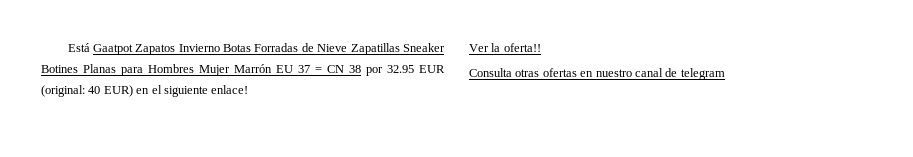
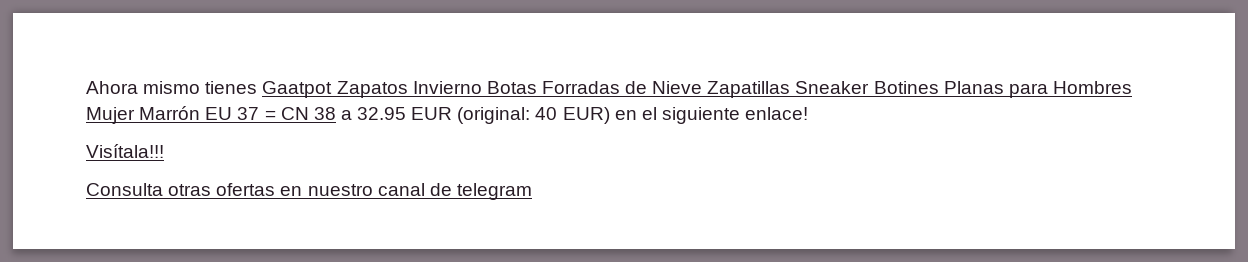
- Está Gaatpot Zapatos Invierno Botas Forradas de Nieve Zapatillas Sneaker Botines Planas para Hombres Mujer Marrón EU 37 = CN 38 por 32.95 EUR (original: 40 EUR) en el siguiente enlace!
+ Ahora mismo tienes Gaatpot Zapatos Invierno Botas Forradas de Nieve Zapatillas Sneaker Botines Planas para Hombres Mujer Marrón EU 37 = CN 38 a 32.95 EUR (original: 40 EUR) en el siguiente enlace!
- Ver la oferta!!
+ Visítala!!!

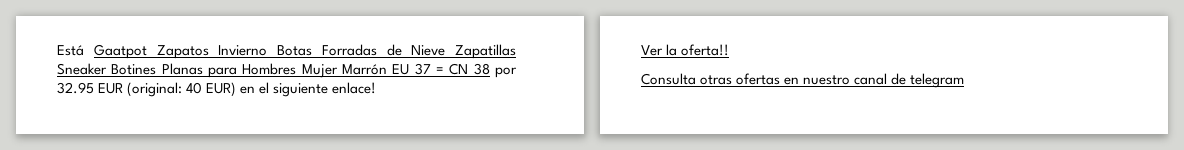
- Ahora mismo tienes Gaatpot Zapatos Invierno Botas Forradas de Nieve Zapatillas Sneaker Botines Planas para Hombres Mujer Marrón EU 37 = CN 38 a 32.95 EUR (original: 40 EUR) en el siguiente enlace!
+ Está Gaatpot Zapatos Invierno Botas Forradas de Nieve Zapatillas Sneaker Botines Planas para Hombres Mujer Marrón EU 37 = CN 38 por 32.95 EUR (original: 40 EUR) en el siguiente enlace!
- Visítala!!!
+ Ver la oferta!!

